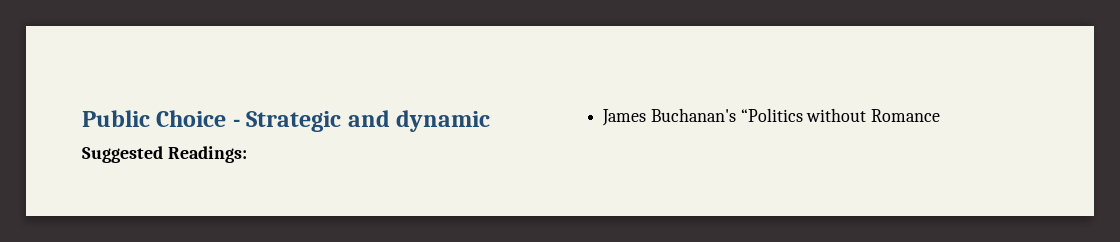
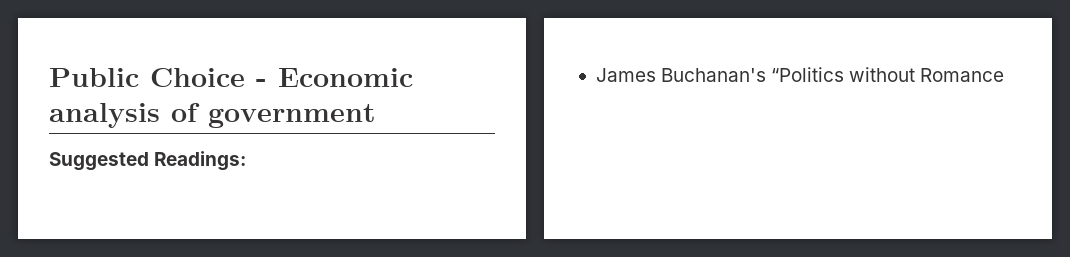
- Public Choice - Strategic and dynamic
+ Public Choice - Economic analysis of government

